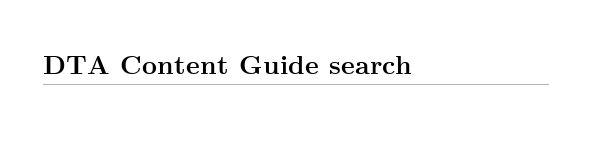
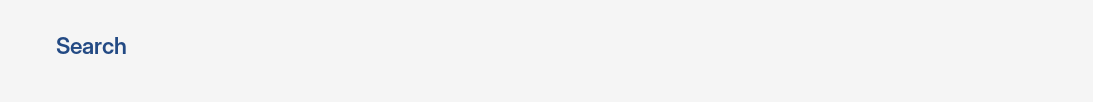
- DTA Content Guide search
+ Search

